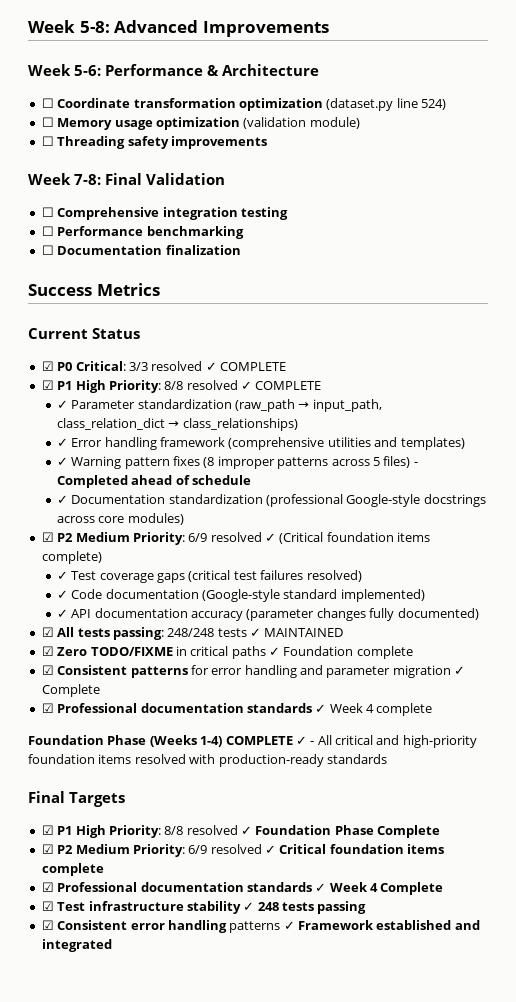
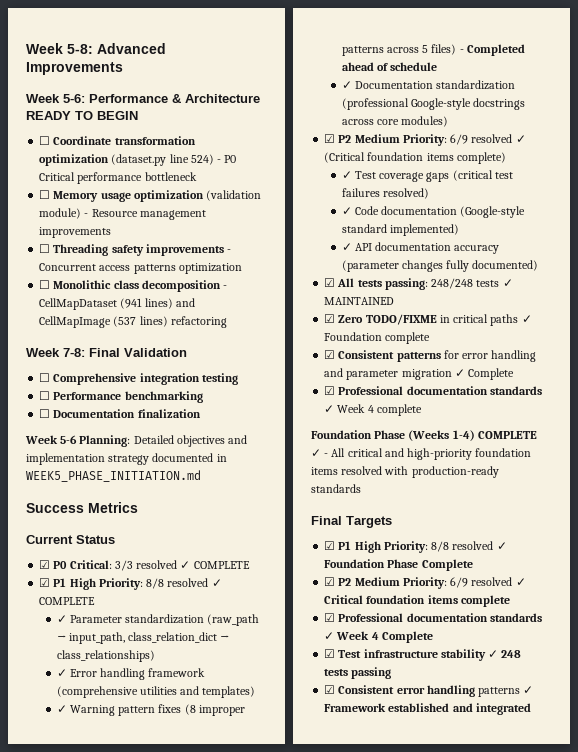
- Week 5-6: Performance & Architecture
+ Week 5-6: Performance & Architecture READY TO BEGIN
- ☐ Coordinate transformation optimization (dataset.py line 524)
+ ☐ Coordinate transformation optimization (dataset.py line 524) - P0 Critical performance bottleneck
- ☐ Memory usage optimization (validation module)
+ ☐ Memory usage optimization (validation module) - Resource management improvements
- ☐ Threading safety improvements
+ ☐ Threading safety improvements - Concurrent access patterns optimization
+ ☐ Monolithic class decomposition - CellMapDataset (941 lines) and CellMapImage (537 lines) refactoring
+ Week 5-6 Planning: Detailed objectives and implementation strategy documented in WEEK5_PHASE_INITIATION.md

